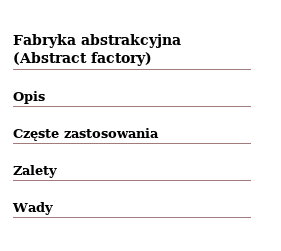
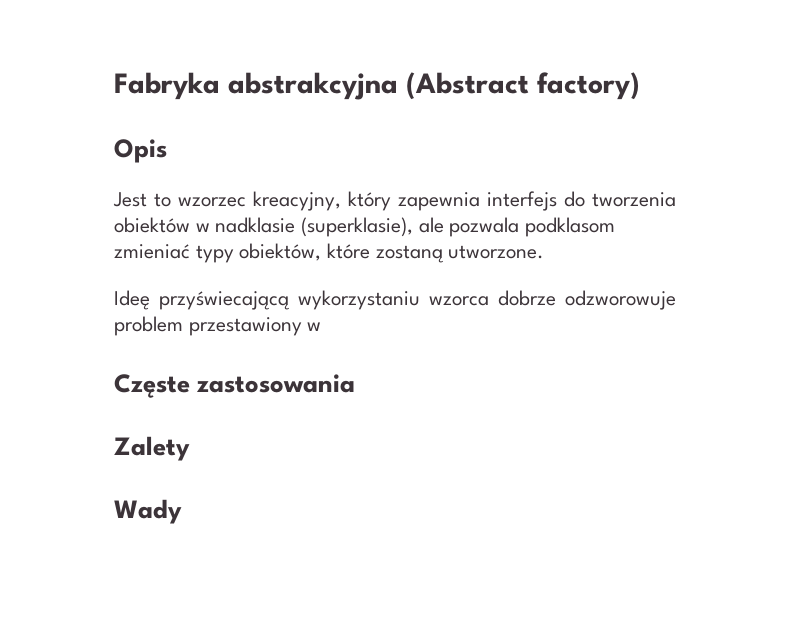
+ Jest to wzorzec kreacyjny, który zapewnia interfejs do tworzenia obiektów w nadklasie (superklasie), ale pozwala podklasom zmieniać typy obiektów, które zostaną utworzone.
+ Ideę przyświecającą wykorzystaniu wzorca dobrze odzworowuje problem przestawiony w

